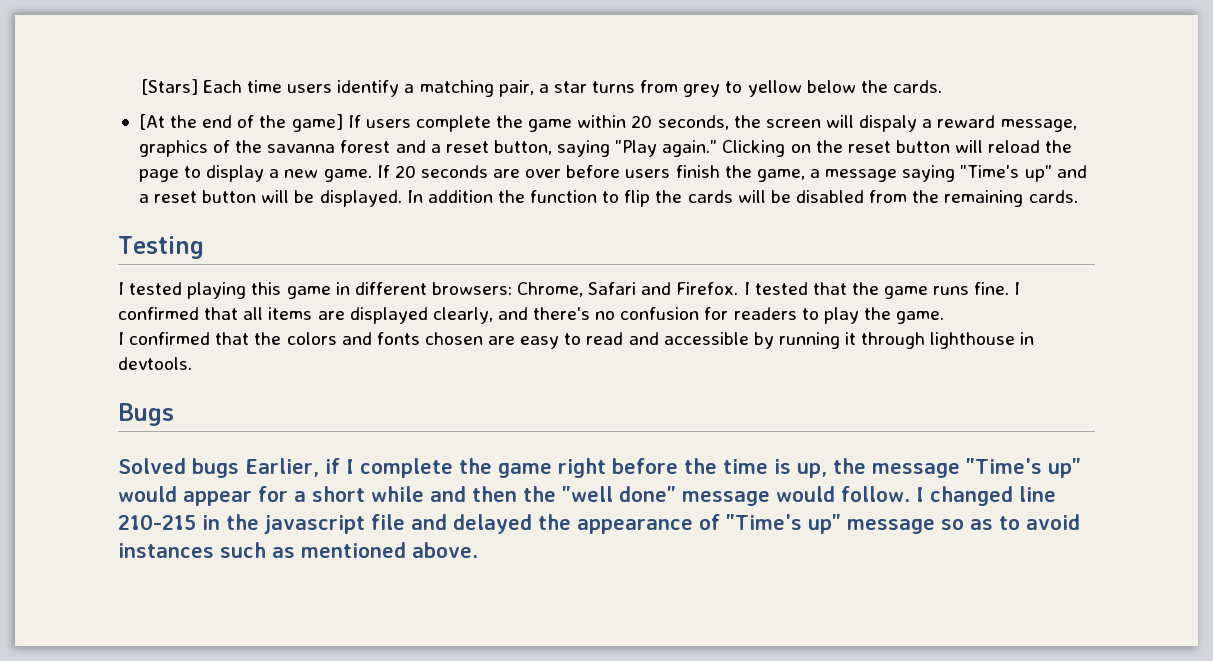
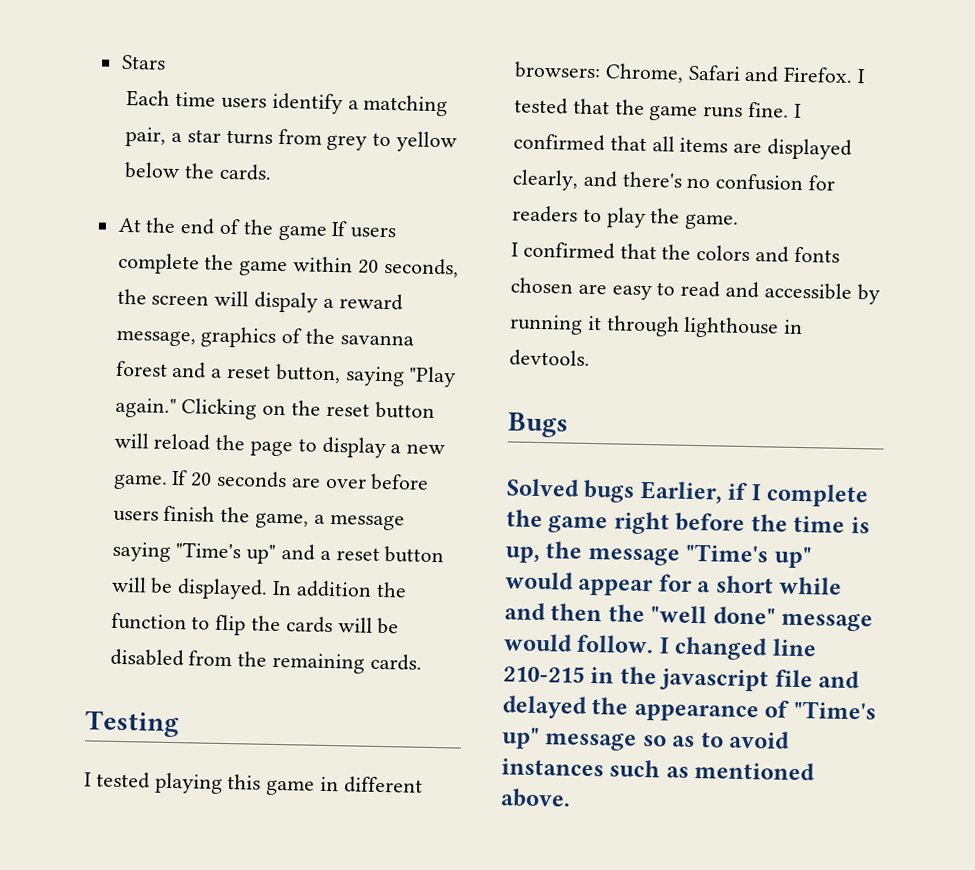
- [Stars] Each time users identify a matching pair, a star turns from grey to yellow below the cards.
+ Stars
+ Each time users identify a matching pair, a star turns from grey to yellow below the cards.
- [At the end of the game] If users complete the game within 20 seconds, the screen will dispaly a reward message, graphics of the savanna forest and a reset button, saying "Play again."
+ At the end of the game If users complete the game within 20 seconds, the screen will dispaly a reward message, graphics of the savanna forest and a reset button, saying "Play again."

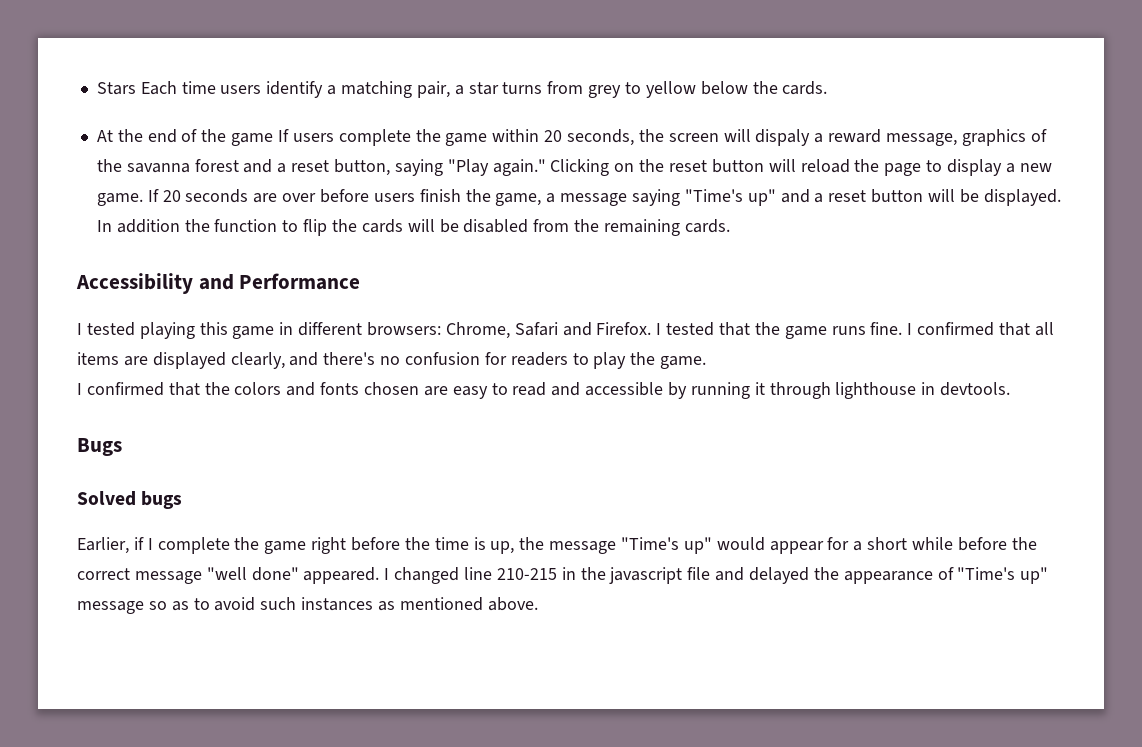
- Stars
- Each time users identify a matching pair, a star turns from grey to yellow below the cards.
+ Stars Each time users identify a matching pair, a star turns from grey to yellow below the cards.
- Testing
+ Accessibility and Performance
- Solved bugs Earlier, if I complete the game right before the time is up, the message "Time's up" would appear for a short while and then the "well done" message would follow.
+ Solved bugs
+ Earlier, if I complete the game right before the time is up, the message "Time's up" would appear for a short while before the correct message "well done" appeared.
- I changed line 210-215 in the javascript file and delayed the appearance of "Time's up" message so as to avoid instances such as mentioned above.
+ I changed line 210-215 in the javascript file and delayed the appearance of "Time's up" message so as to avoid such instances as mentioned above.

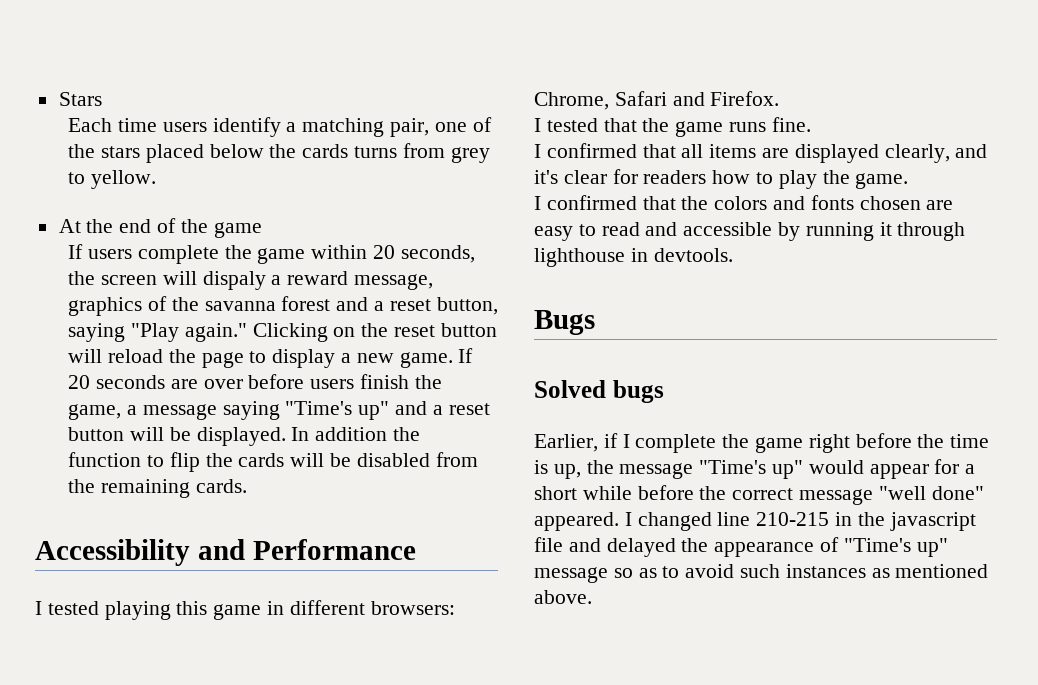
- Stars Each time users identify a matching pair, a star turns from grey to yellow below the cards.
+ Stars
+ Each time users identify a matching pair, one of the stars placed below the cards turns from grey to yellow.
- At the end of the game If users complete the game within 20 seconds, the screen will dispaly a reward message, graphics of the savanna forest and a reset button, saying "Play again."
+ At the end of the game
+ If users complete the game within 20 seconds, the screen will dispaly a reward message, graphics of the savanna forest and a reset button, saying "Play again."
- I tested playing this game in different browsers: Chrome, Safari and Firefox. I tested that the game runs fine. I confirmed that all items are displayed clearly, and there's no confusion for readers to play the game.
+ I tested playing this game in different browsers: Chrome, Safari and Firefox.
+ I tested that the game runs fine.
+ I confirmed that all items are displayed clearly, and it's clear for readers how to play the game.

